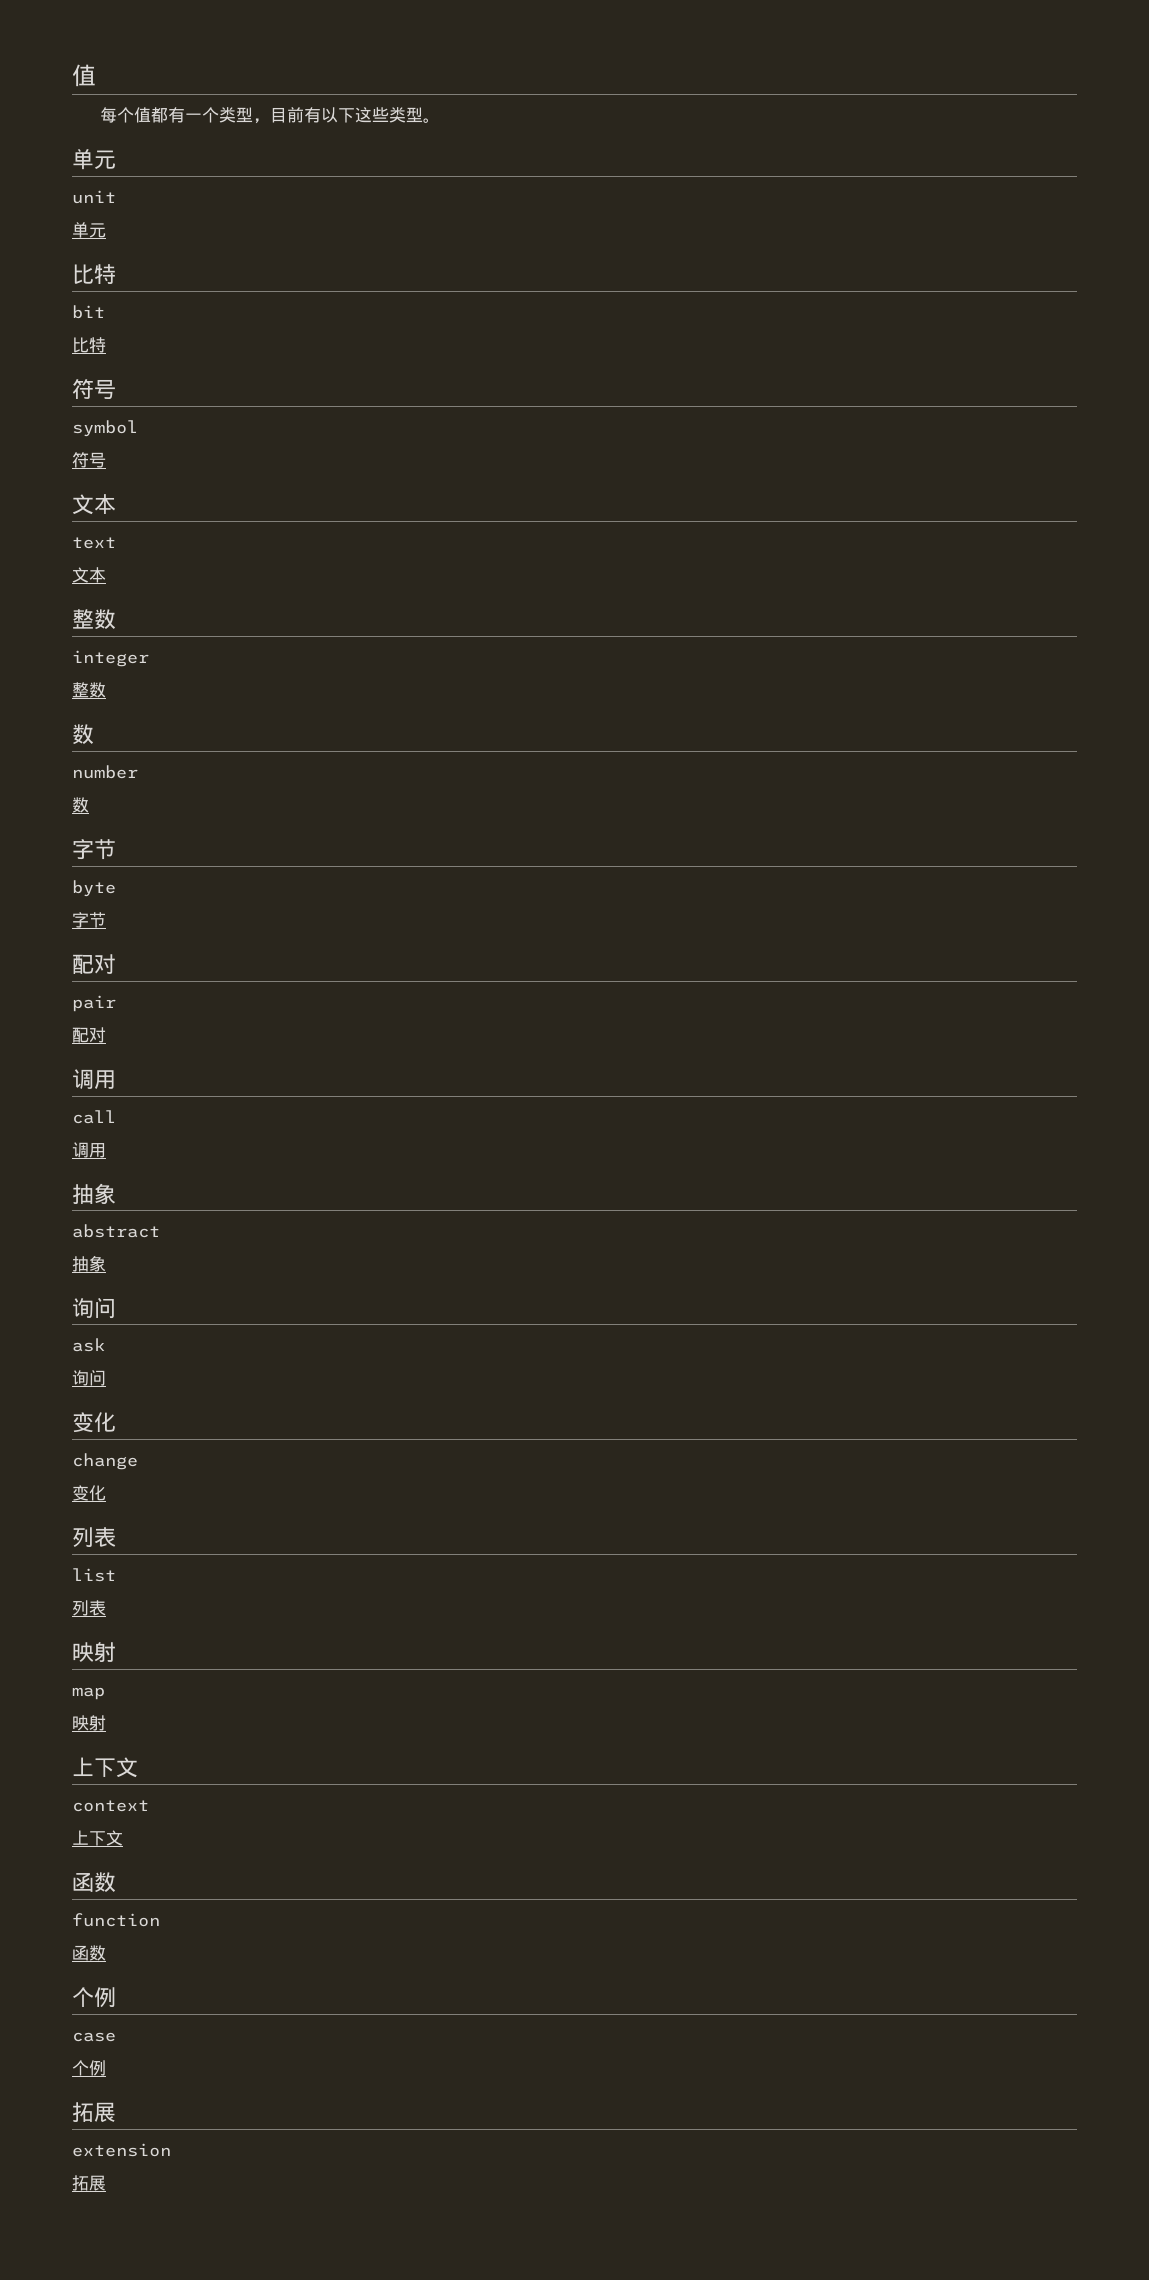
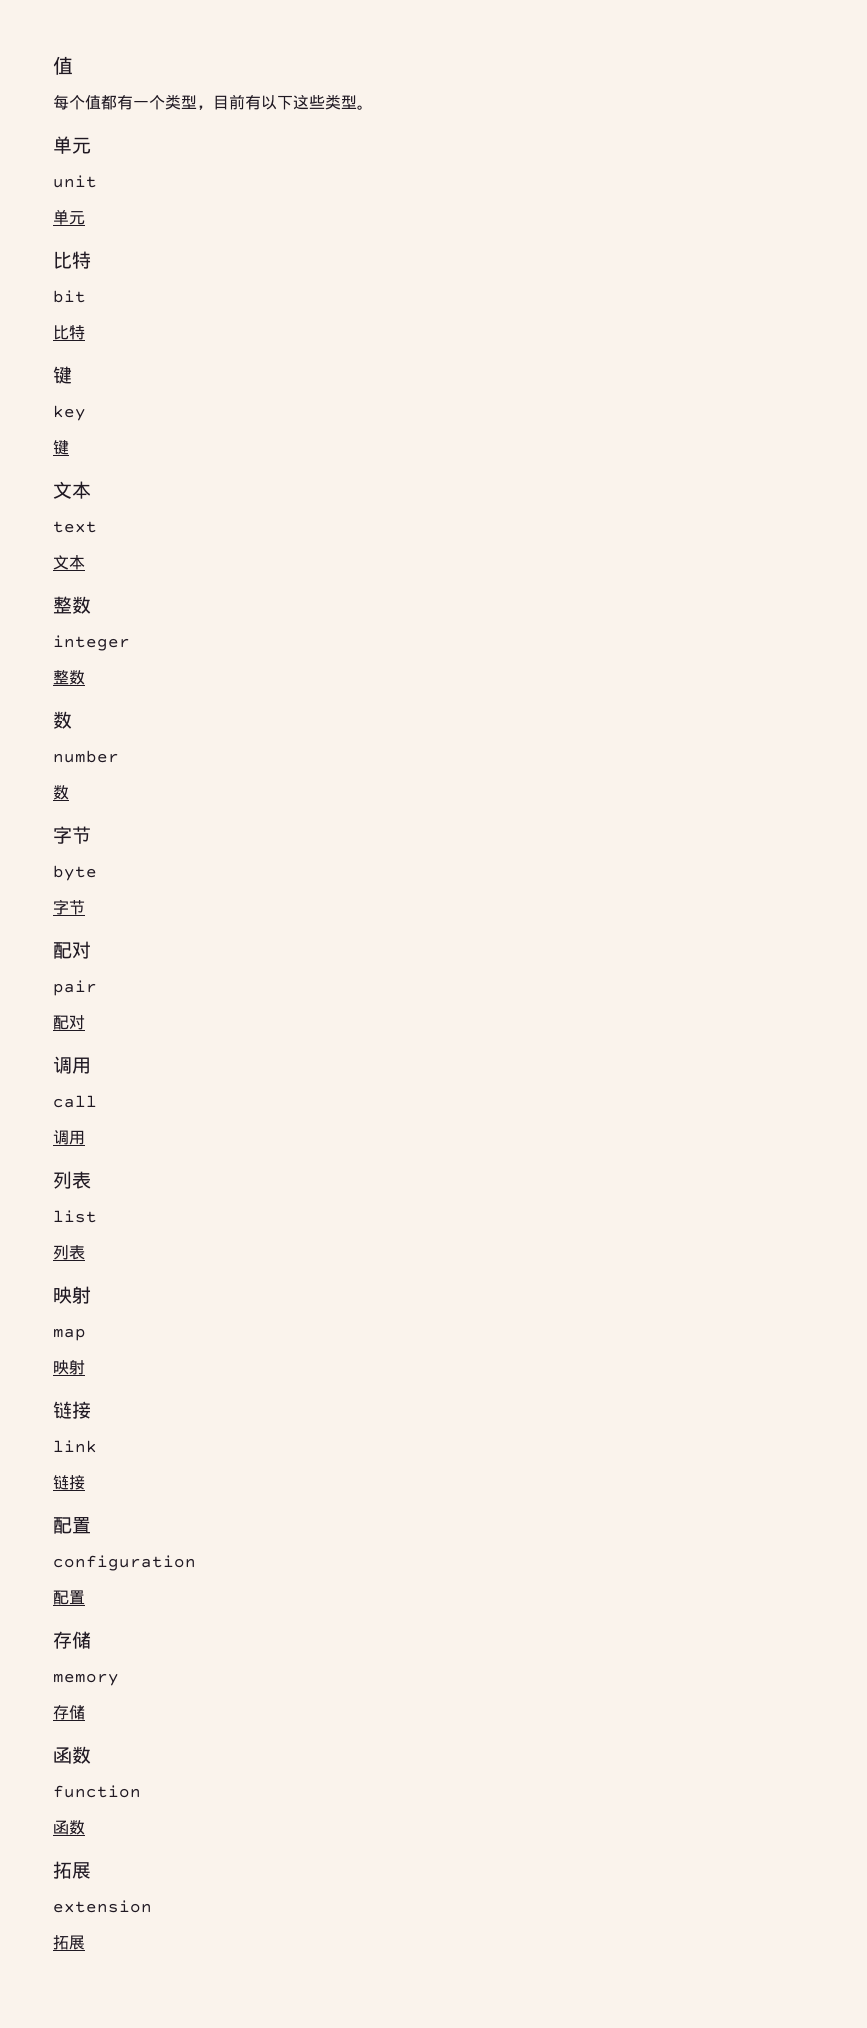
  bit
  比特
- 符号
- symbol
- 符号
+ 键
+ key
+ 键
  call
  调用
- 抽象
- abstract
- 抽象
- 询问
- ask
- 询问
- 变化
- change
- 变化
  map
  映射
- 上下文
- context
- 上下文
+ 链接
+ link
+ 链接
+ 配置
+ configuration
+ 配置
+ 存储
+ memory
+ 存储
  function
  函数
- 个例
- case
- 个例

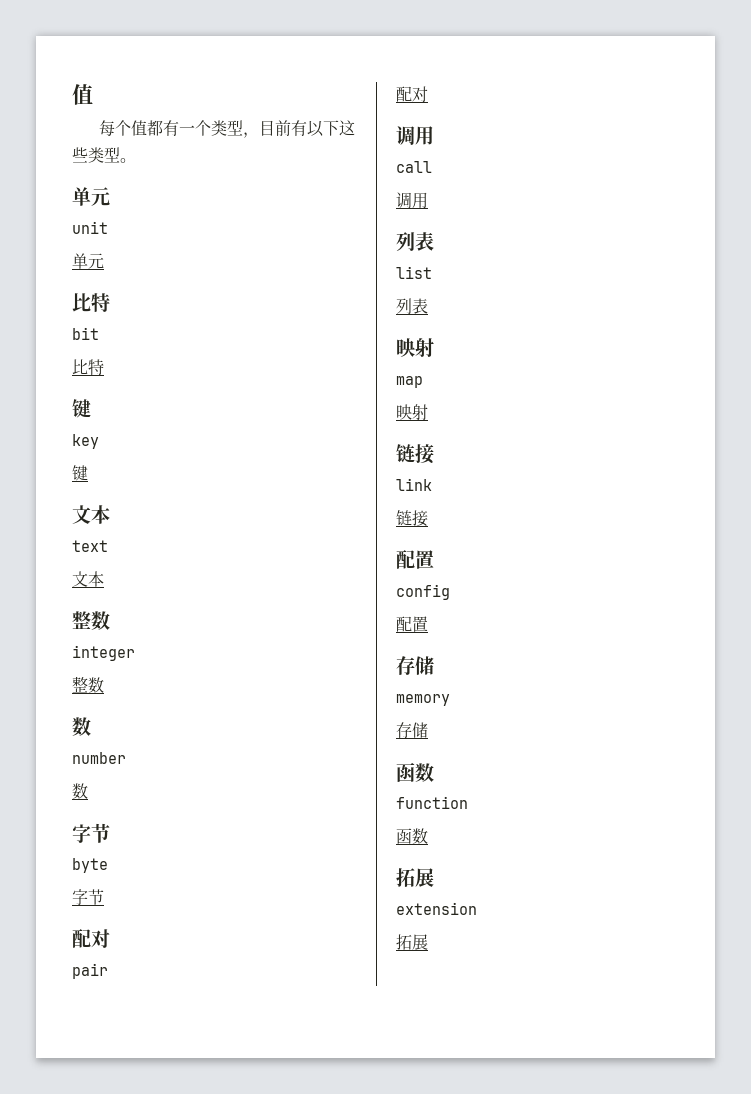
- configuration
+ config

